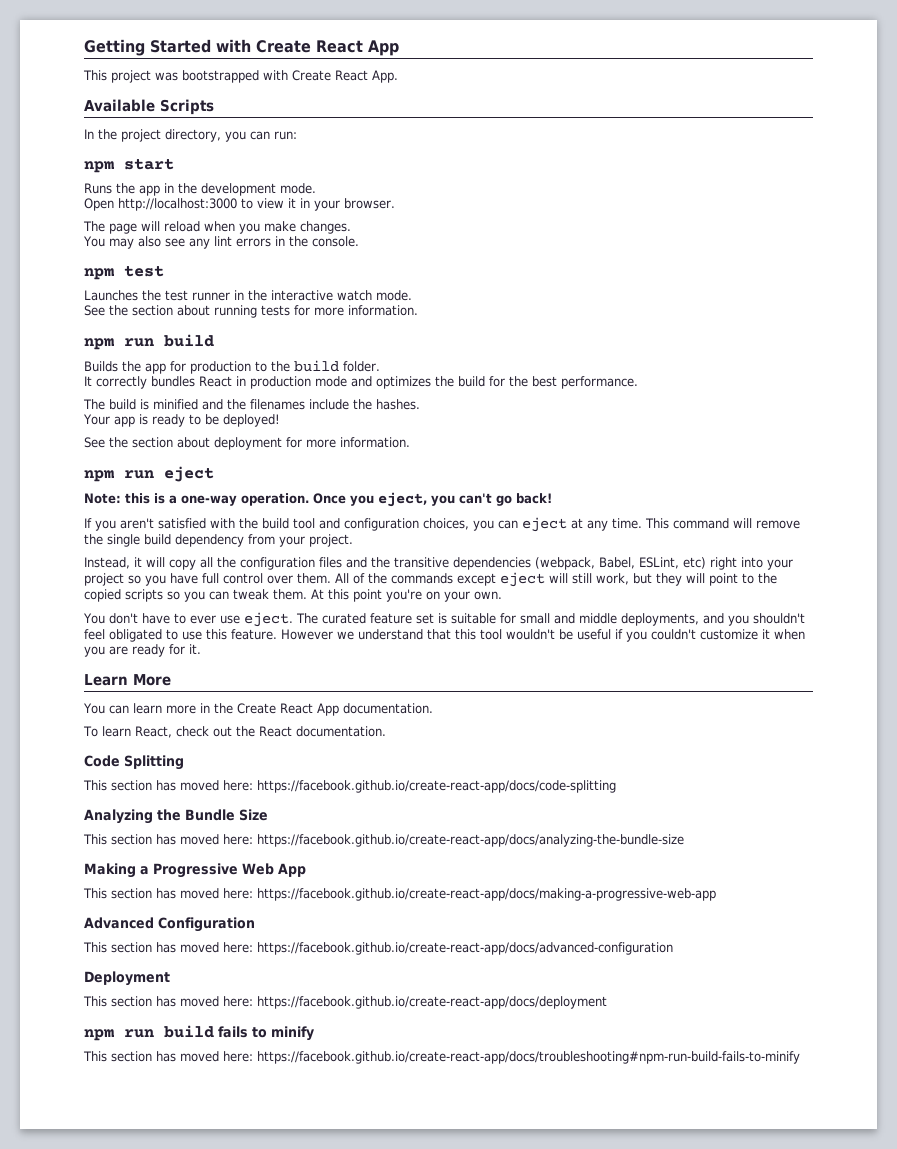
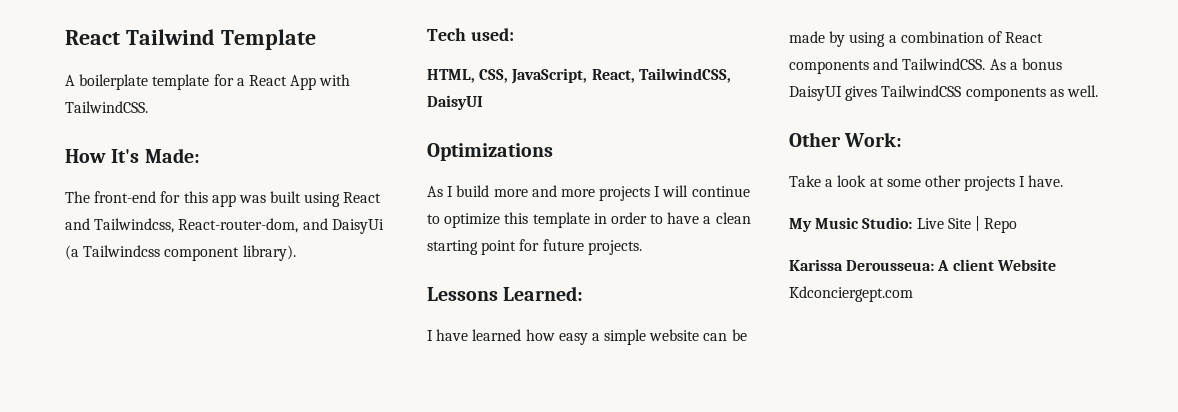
- Getting Started with Create React App
- This project was bootstrapped with Create React App.
- Available Scripts
- In the project directory, you can run:
- npm start
- Runs the app in the development mode.
- Open http://localhost:3000 to view it in your browser.
- The page will reload when you make changes.
- You may also see any lint errors in the console.
- npm test
- Launches the test runner in the interactive watch mode.
- See the section about running tests for more information.
- npm run build
- Builds the app for production to the build folder.
- It correctly bundles React in production mode and optimizes the build for the best performance.
- The build is minified and the filenames include the hashes.
- Your app is ready to be deployed!
- See the section about deployment for more information.
- npm run eject
- Note: this is a one-way operation. Once you eject, you can't go back!
- If you aren't satisfied with the build tool and configuration choices, you can eject at any time. This command will remove the single build dependency from your project.
- Instead, it will copy all the configuration files and the transitive dependencies (webpack, Babel, ESLint, etc) right into your project so you have full control over them. All of the commands except eject will still work, but they will point to the copied scripts so you can tweak them. At this point you're on your own.
- You don't have to ever use eject. The curated feature set is suitable for small and middle deployments, and you shouldn't feel obligated to use this feature. However we understand that this tool wouldn't be useful if you couldn't customize it when you are ready for it.
- Learn More
- You can learn more in the Create React App documentation.
- To learn React, check out the React documentation.
- Code Splitting
- This section has moved here: https://facebook.github.io/create-react-app/docs/code-splitting
- Analyzing the Bundle Size
- This section has moved here: https://facebook.github.io/create-react-app/docs/analyzing-the-bundle-size
- Making a Progressive Web App
- This section has moved here: https://facebook.github.io/create-react-app/docs/making-a-progressive-web-app
- Advanced Configuration
- This section has moved here: https://facebook.github.io/create-react-app/docs/advanced-configuration
- Deployment
- This section has moved here: https://facebook.github.io/create-react-app/docs/deployment
- npm run build fails to minify
- This section has moved here: https://facebook.github.io/create-react-app/docs/troubleshooting#npm-run-build-fails-to-minify
+ React Tailwind Template
+ A boilerplate template for a React App with TailwindCSS.
+ How It's Made:
+ The front-end for this app was built using React and Tailwindcss, React-router-dom, and DaisyUi (a Tailwindcss component library).
+ Tech used:
+ HTML, CSS, JavaScript, React, TailwindCSS, DaisyUI
+ Optimizations
+ As I build more and more projects I will continue to optimize this template in order to have a clean starting point for future projects.
+ Lessons Learned:
+ I have learned how easy a simple website can be made by using a combination of React components and TailwindCSS. As a bonus DaisyUI gives TailwindCSS components as well.
+ Other Work:
+ Take a look at some other projects I have.
+ My Music Studio: Live Site | Repo
+ Karissa Derousseua: A client Website Kdconciergept.com

